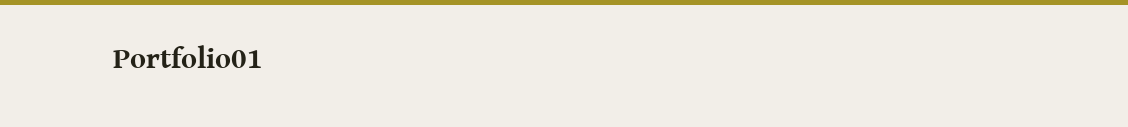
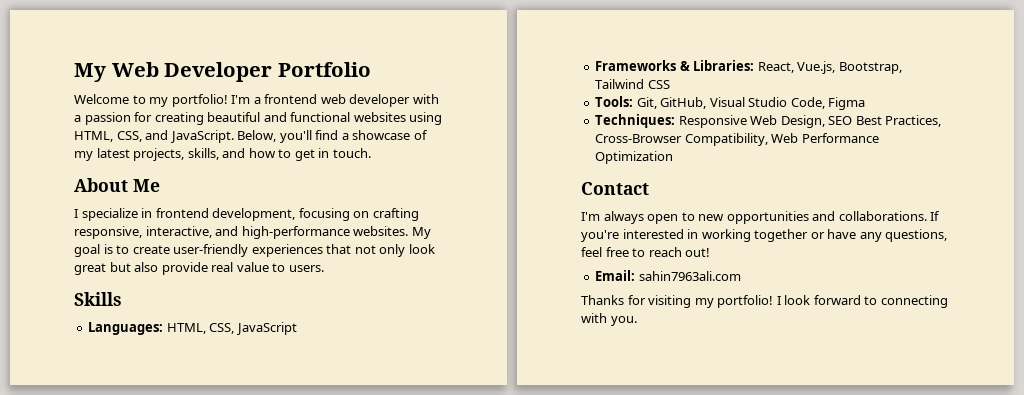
- Portfolio01
+ My Web Developer Portfolio
+ Welcome to my portfolio! I'm a frontend web developer with a passion for creating beautiful and functional websites using HTML, CSS, and JavaScript. Below, you'll find a showcase of my latest projects, skills, and how to get in touch.
+ About Me
+ I specialize in frontend development, focusing on crafting responsive, interactive, and high-performance websites. My goal is to create user-friendly experiences that not only look great but also provide real value to users.
+ Skills
+ Languages: HTML, CSS, JavaScript
+ Frameworks & Libraries: React, Vue.js, Bootstrap, Tailwind CSS
+ Tools: Git, GitHub, Visual Studio Code, Figma
+ Techniques: Responsive Web Design, SEO Best Practices, Cross-Browser Compatibility, Web Performance Optimization
+ Contact
+ I'm always open to new opportunities and collaborations. If you're interested in working together or have any questions, feel free to reach out!
+ Email: sahin7963ali.com
+ Thanks for visiting my portfolio! I look forward to connecting with you.

